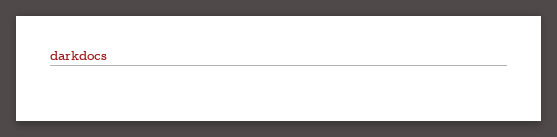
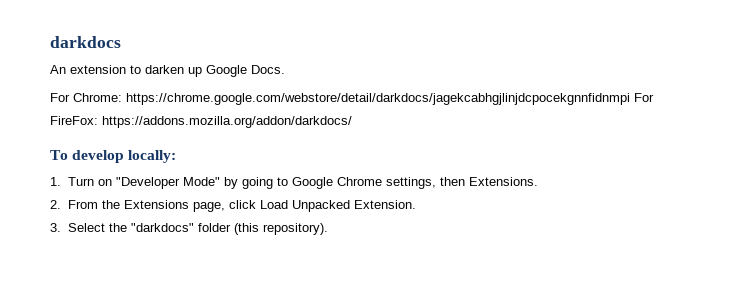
+ An extension to darken up Google Docs.
+ For Chrome: https://chrome.google.com/webstore/detail/darkdocs/jagekcabhgjlinjdcpocekgnnfidnmpi For FireFox: https://addons.mozilla.org/addon/darkdocs/
+ To develop locally:
+ 1. Turn on "Developer Mode" by going to Google Chrome settings, then Extensions.
+ 2. From the Extensions page, click Load Unpacked Extension.
+ 3. Select the "darkdocs" folder (this repository).

